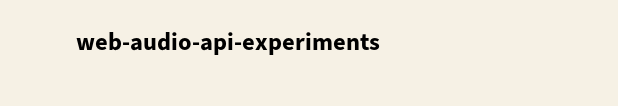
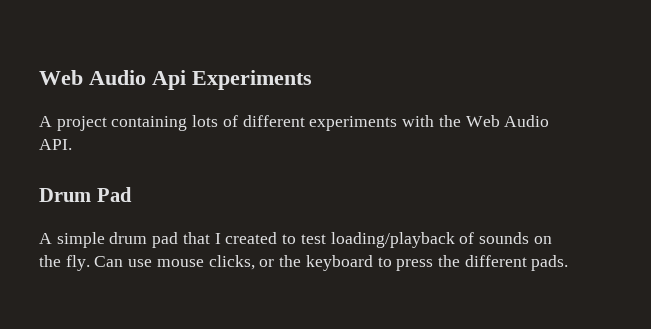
- web-audio-api-experiments
+ Web Audio Api Experiments
+ A project containing lots of different experiments with the Web Audio API.
+ Drum Pad
+ A simple drum pad that I created to test loading/playback of sounds on the fly. Can use mouse clicks, or the keyboard to press the different pads.

